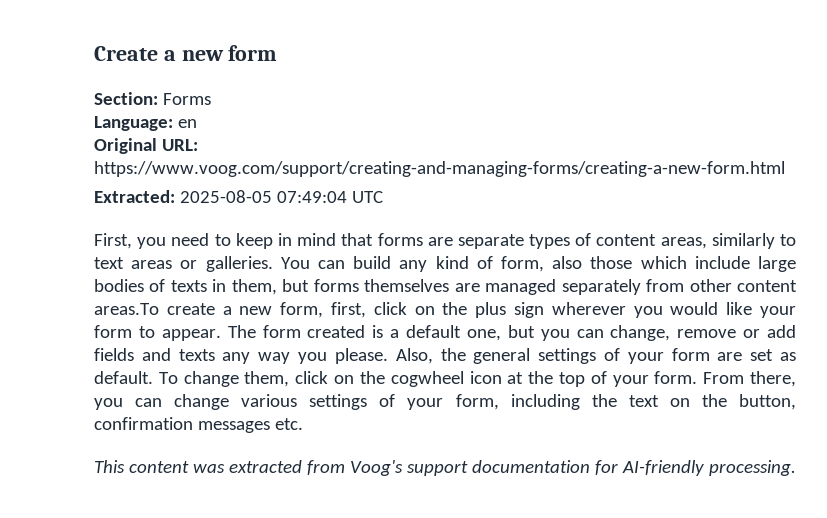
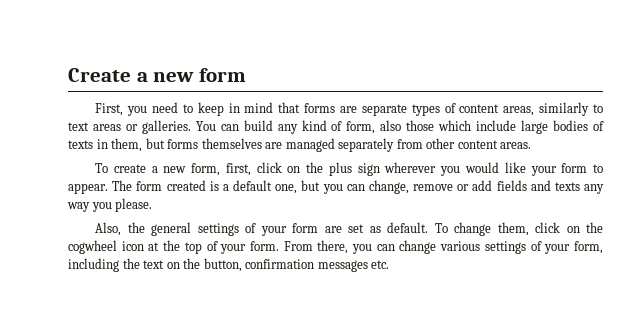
- Section: Forms
- Language: en
- Original URL: https://www.voog.com/support/creating-and-managing-forms/creating-a-new-form.html
- Extracted: 2025-08-05 07:49:04 UTC
- You can build any kind of form, also those which include large bodies of texts in them, but forms themselves are managed separately from other content areas.To create a new form, first, click on the plus sign wherever you would like your form to appear.
+ You can build any kind of form, also those which include large bodies of texts in them, but forms themselves are managed separately from other content areas.
+ To create a new form, first, click on the plus sign wherever you would like your form to appear.
- The form created is a default one, but you can change, remove or add fields and texts any way you please. Also, the general settings of your form are set as default.
+ The form created is a default one, but you can change, remove or add fields and texts any way you please.
+ Also, the general settings of your form are set as default.
- This content was extracted from Voog's support documentation for AI-friendly processing.

